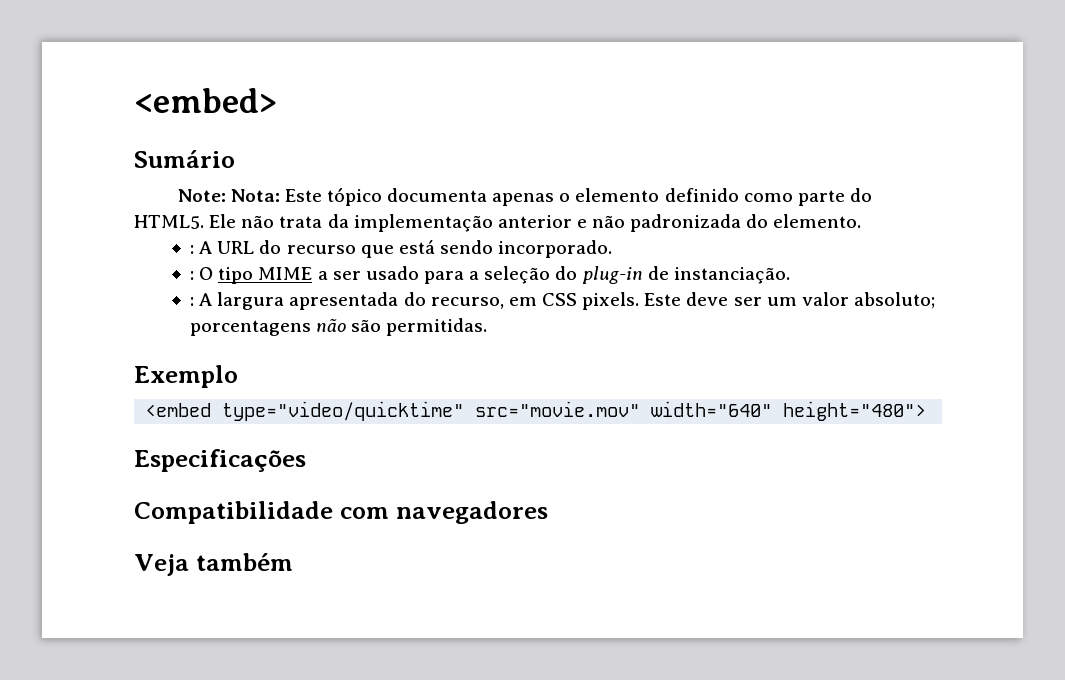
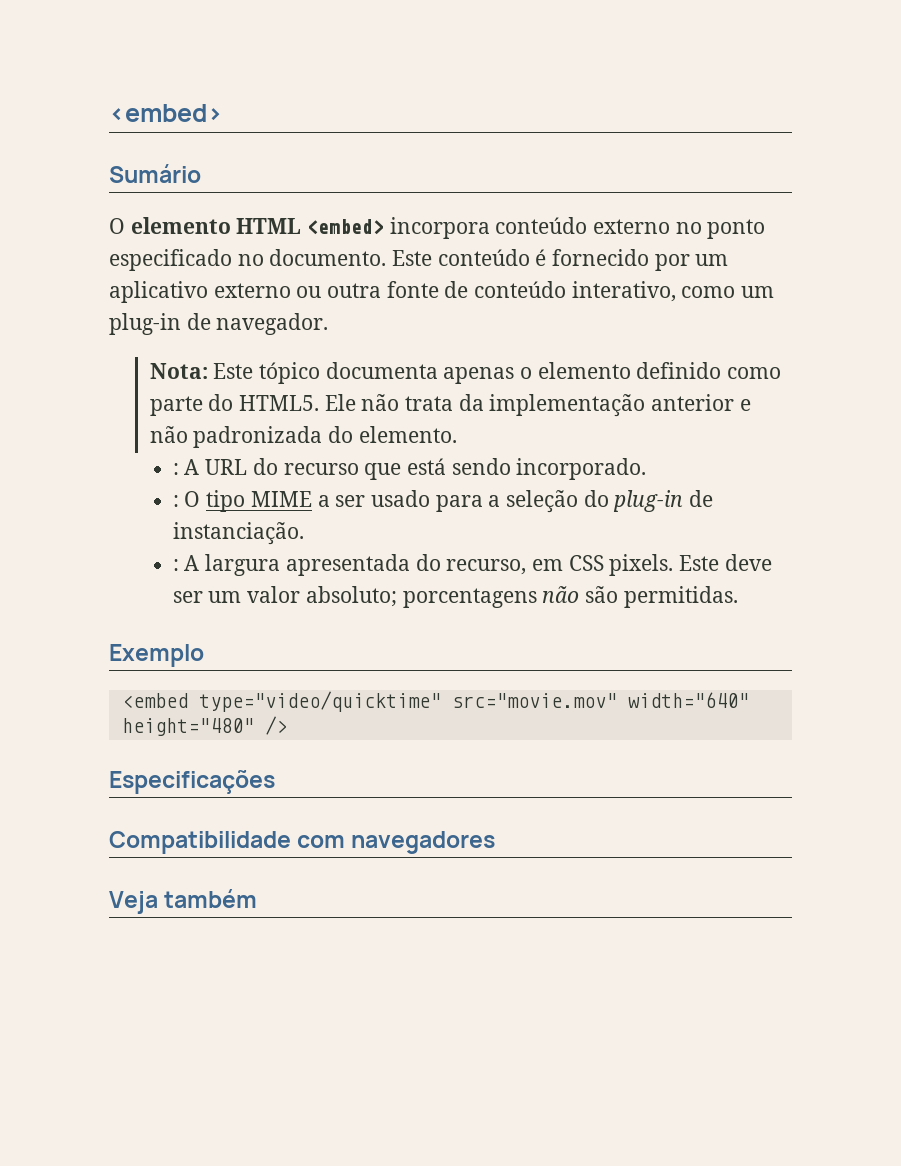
- Note: Nota: Este tópico documenta apenas o elemento definido como parte do HTML5.
+ O elemento HTML <embed> incorpora conteúdo externo no ponto especificado no documento. Este conteúdo é fornecido por um aplicativo externo ou outra fonte de conteúdo interativo, como um plug-in de navegador.
+ Nota: Este tópico documenta apenas o elemento definido como parte do HTML5.
- <embed type="video/quicktime" src="movie.mov" width="640" height="480">
+ <embed type="video/quicktime" src="movie.mov" width="640" height="480" />

